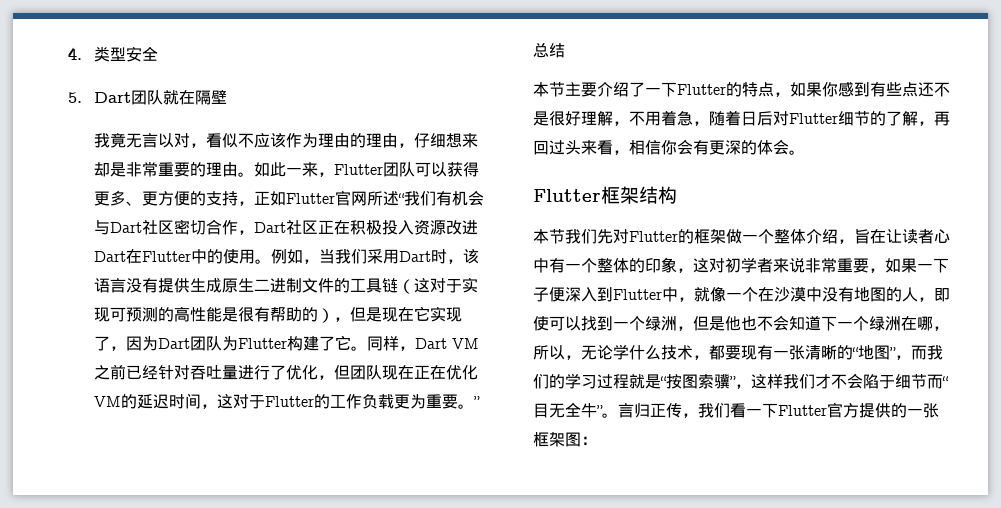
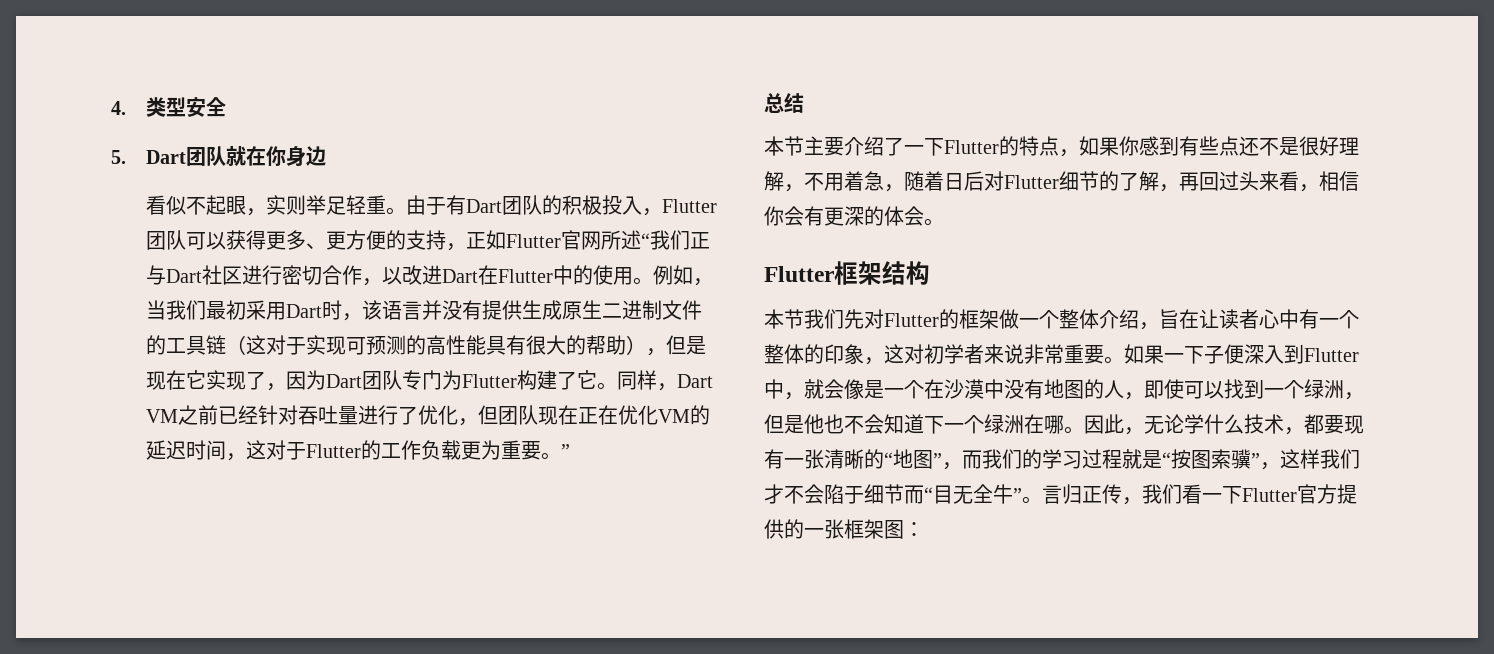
- 5. Dart团队就在隔壁
- 我竟无言以对，看似不应该作为理由的理由，仔细想来却是非常重要的理由。如此一来，Flutter团队可以获得更多、更方便的支持，正如Flutter官网所述“我们有机会与Dart社区密切合作，Dart社区正在积极投入资源改进Dart在Flutter中的使用。
+ 5. Dart团队就在你身边
+ 看似不起眼，实则举足轻重。由于有Dart团队的积极投入，Flutter团队可以获得更多、更方便的支持，正如Flutter官网所述“我们正与Dart社区进行密切合作，以改进Dart在Flutter中的使用。
- 例如，当我们采用Dart时，该语言没有提供生成原生二进制文件的工具链（这对于实现可预测的高性能是很有帮助的），但是现在它实现了，因为Dart团队为Flutter构建了它。
+ 例如，当我们最初采用Dart时，该语言并没有提供生成原生二进制文件的工具链（这对于实现可预测的高性能具有很大的帮助），但是现在它实现了，因为Dart团队专门为Flutter构建了它。
- 本节我们先对Flutter的框架做一个整体介绍，旨在让读者心中有一个整体的印象，这对初学者来说非常重要，如果一下子便深入到Flutter中，就像一个在沙漠中没有地图的人，即使可以找到一个绿洲，但是他也不会知道下一个绿洲在哪，所以，无论学什么技术，都要现有一张清晰的“地图”，而我们的学习过程就是“按图索骥”，这样我们才不会陷于细节而“目无全牛”。
+ 本节我们先对Flutter的框架做一个整体介绍，旨在让读者心中有一个整体的印象，这对初学者来说非常重要。如果一下子便深入到Flutter中，就会像是一个在沙漠中没有地图的人，即使可以找到一个绿洲，但是他也不会知道下一个绿洲在哪。因此，无论学什么技术，都要现有一张清晰的“地图”，而我们的学习过程就是“按图索骥”，这样我们才不会陷于细节而“目无全牛”。

